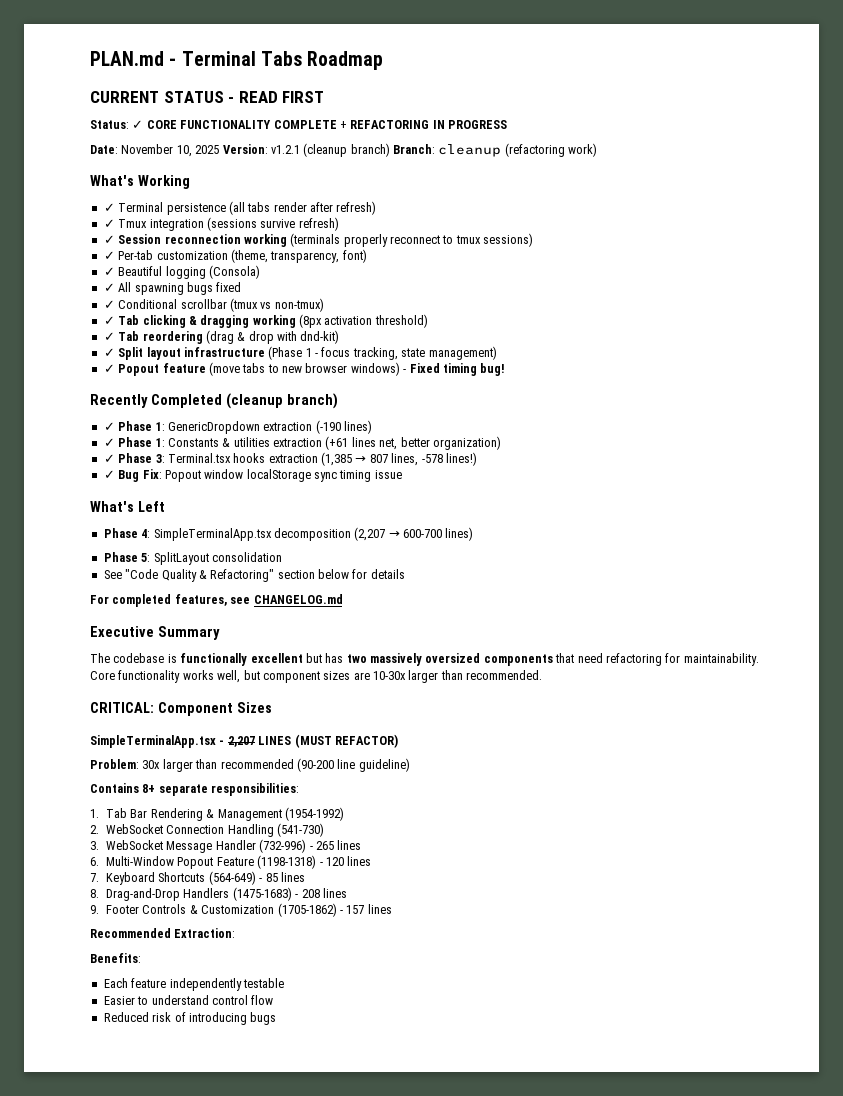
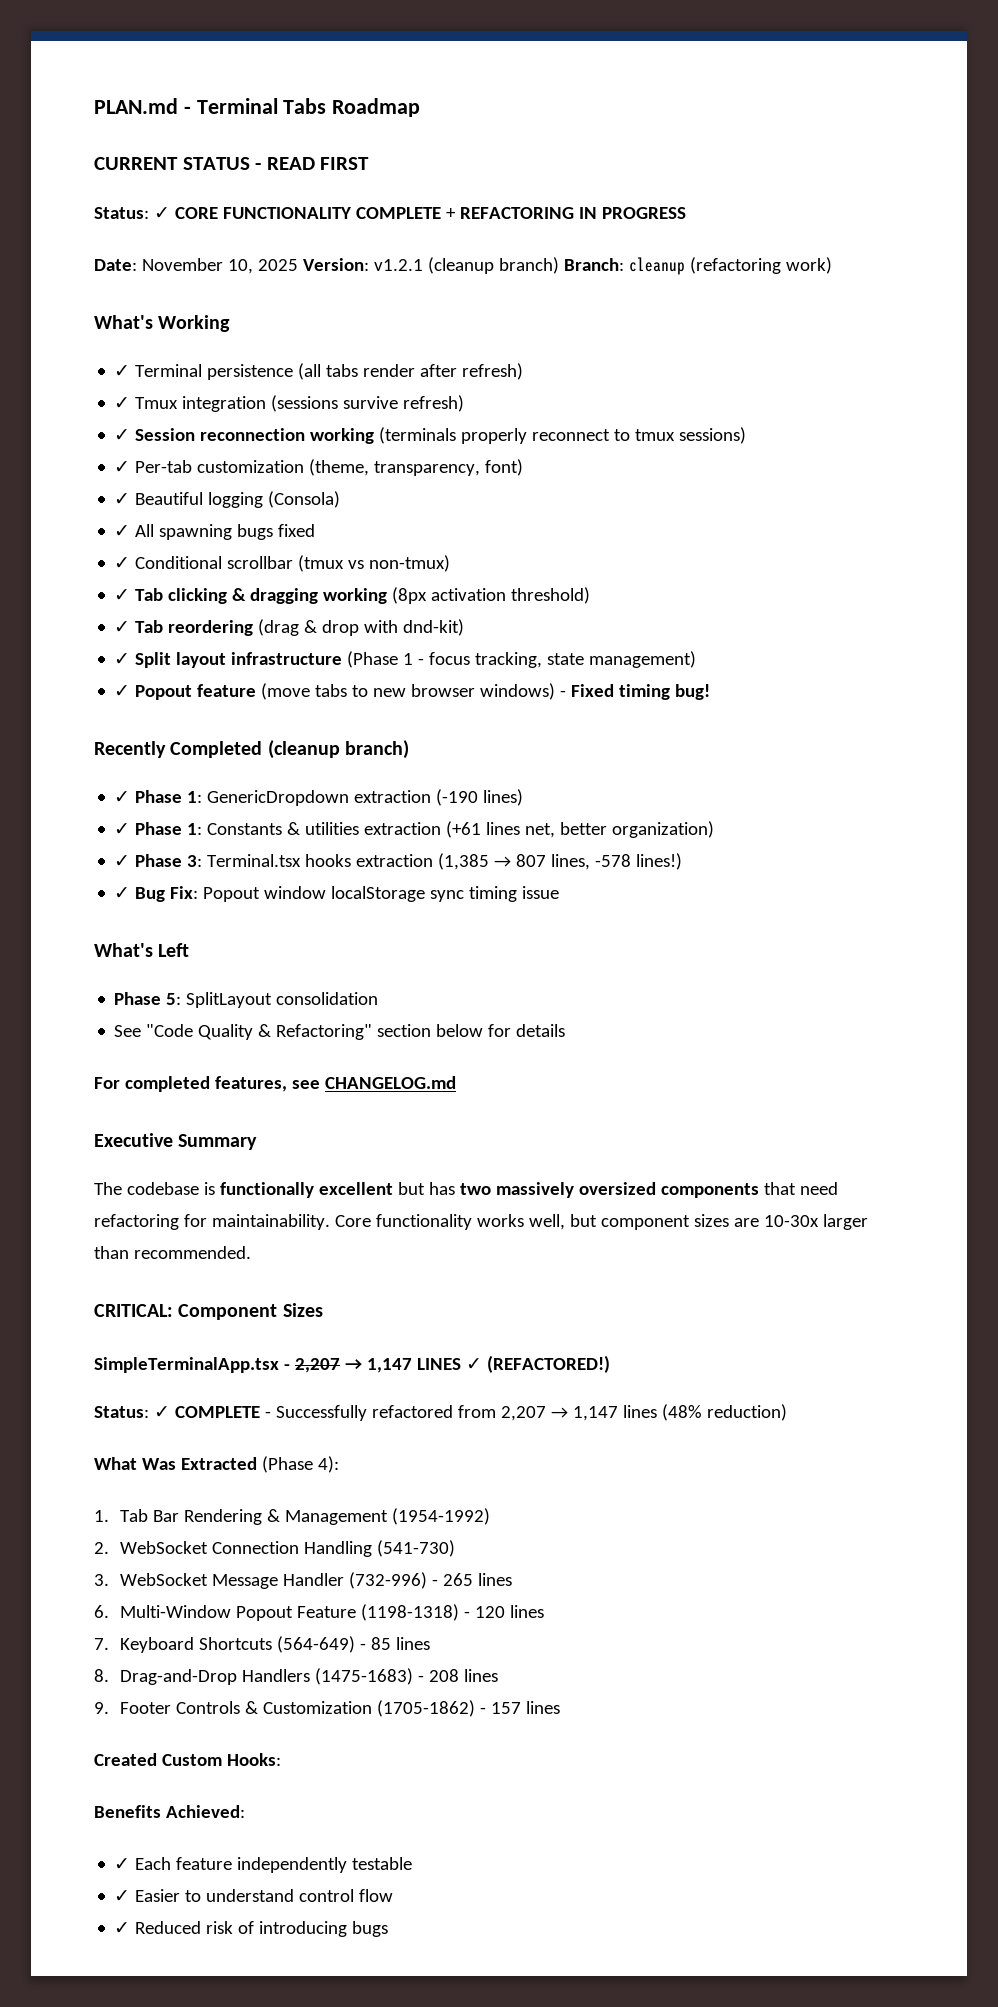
- Phase 4: SimpleTerminalApp.tsx decomposition (2,207 → 600-700 lines)
- SimpleTerminalApp.tsx - 2,207 LINES (MUST REFACTOR)
- Problem: 30x larger than recommended (90-200 line guideline)
- Contains 8+ separate responsibilities:
+ SimpleTerminalApp.tsx - 2,207 → 1,147 LINES ✓ (REFACTORED!)
+ Status: ✓ COMPLETE - Successfully refactored from 2,207 → 1,147 lines (48% reduction)
+ What Was Extracted (Phase 4):
- Recommended Extraction:
- Benefits:
- Each feature independently testable
+ Created Custom Hooks:
+ Benefits Achieved:
+ ✓ Each feature independently testable
- Easier to understand control flow
+ ✓ Easier to understand control flow
- Reduced risk of introducing bugs
+ ✓ Reduced risk of introducing bugs

